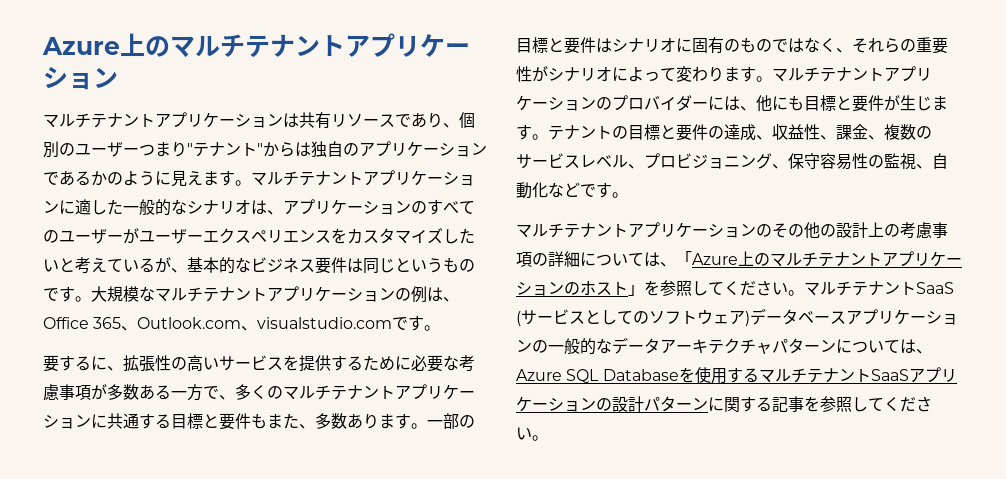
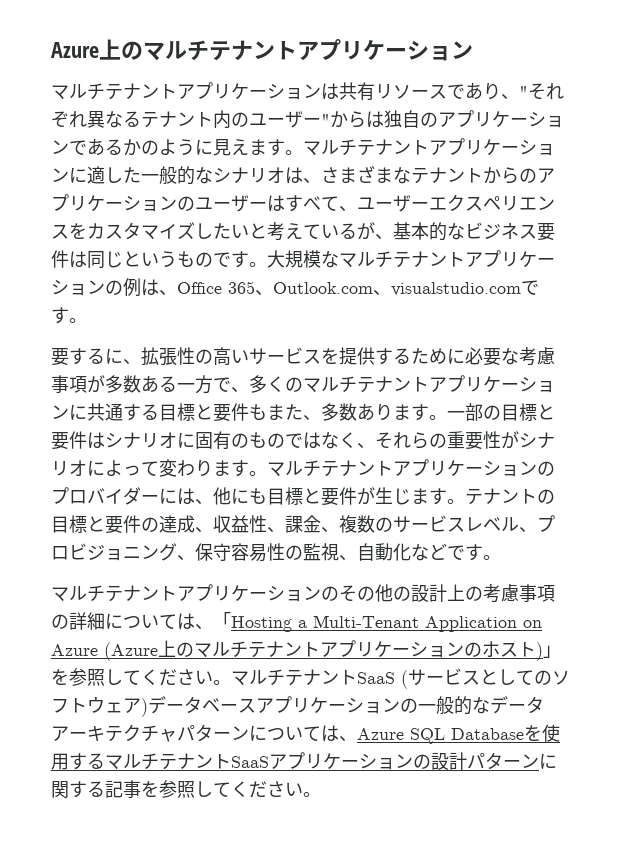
- マルチテナントアプリケーションは共有リソースであり、個別のユーザーつまり"テナント"からは独自のアプリケーションであるかのように見えます。
+ マルチテナントアプリケーションは共有リソースであり、"それぞれ異なるテナント内のユーザー"からは独自のアプリケーションであるかのように見えます。
- マルチテナントアプリケーションに適した一般的なシナリオは、アプリケーションのすべてのユーザーがユーザーエクスペリエンスをカスタマイズしたいと考えているが、基本的なビジネス要件は同じというものです。
+ マルチテナントアプリケーションに適した一般的なシナリオは、さまざまなテナントからのアプリケーションのユーザーはすべて、ユーザーエクスペリエンスをカスタマイズしたいと考えているが、基本的なビジネス要件は同じというものです。
- マルチテナントアプリケーションのその他の設計上の考慮事項の詳細については、「Azure上のマルチテナントアプリケーションのホスト」を参照してください。
+ マルチテナントアプリケーションのその他の設計上の考慮事項の詳細については、「Hosting a Multi-Tenant Application on Azure (Azure上のマルチテナントアプリケーションのホスト)」を参照してください。

